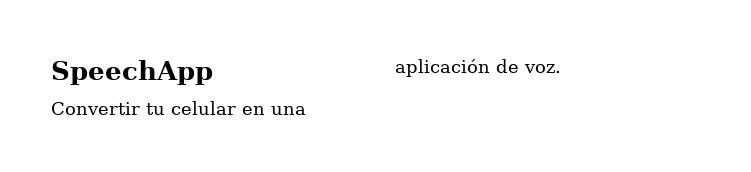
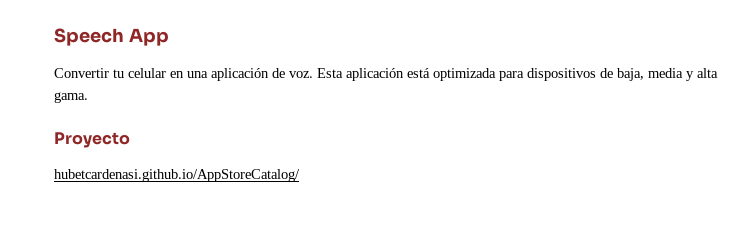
- SpeechApp
+ Speech App
+ Esta aplicación está optimizada para dispositivos de baja, media y alta gama.
+ Proyecto
+ hubetcardenasi.github.io/AppStoreCatalog/

